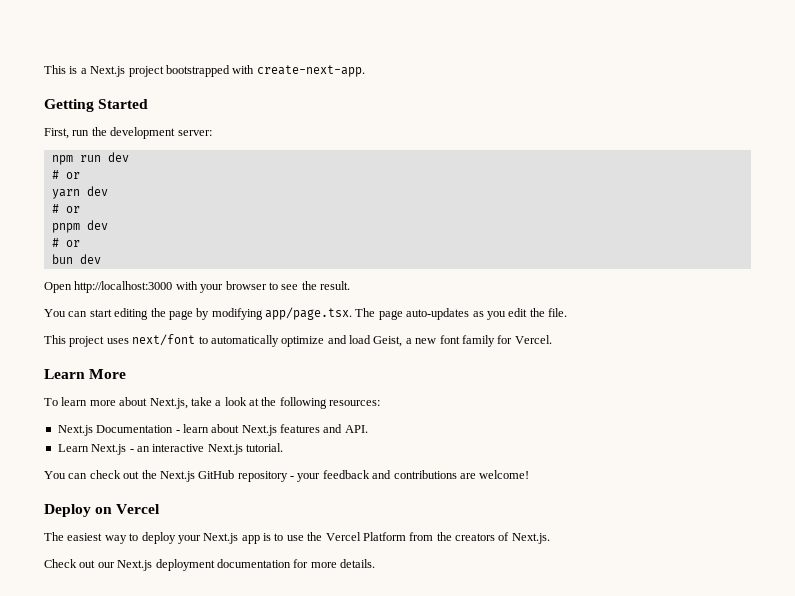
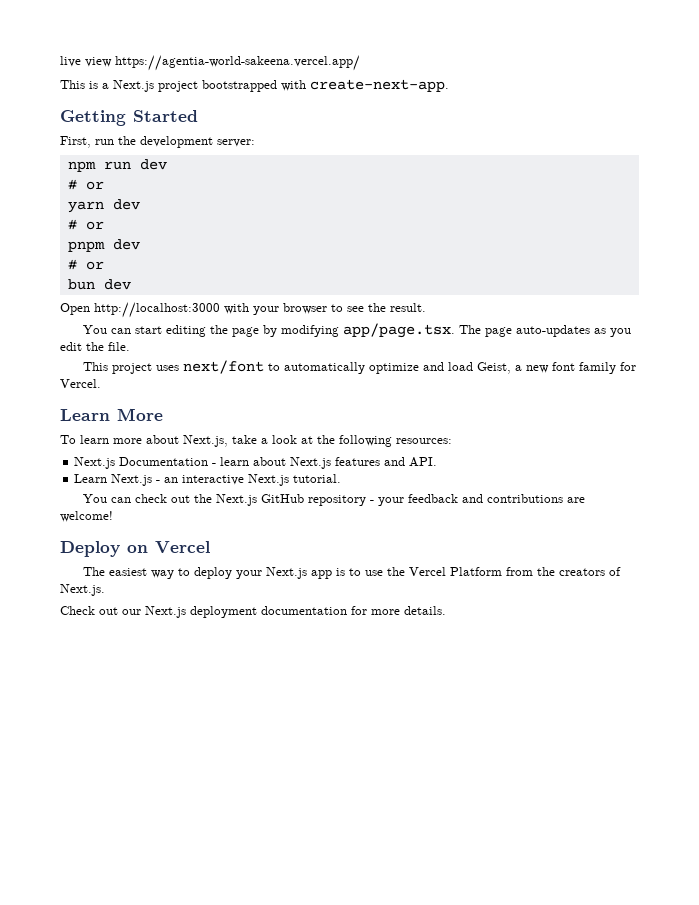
+ live view https://agentia-world-sakeena.vercel.app/

